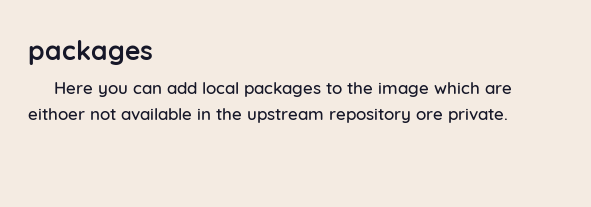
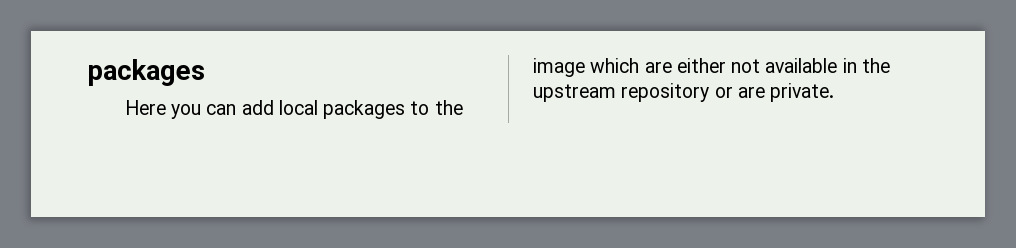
- Here you can add local packages to the image which are eithoer not available in the upstream repository ore private.
+ Here you can add local packages to the image which are either not available in the upstream repository or are private.

